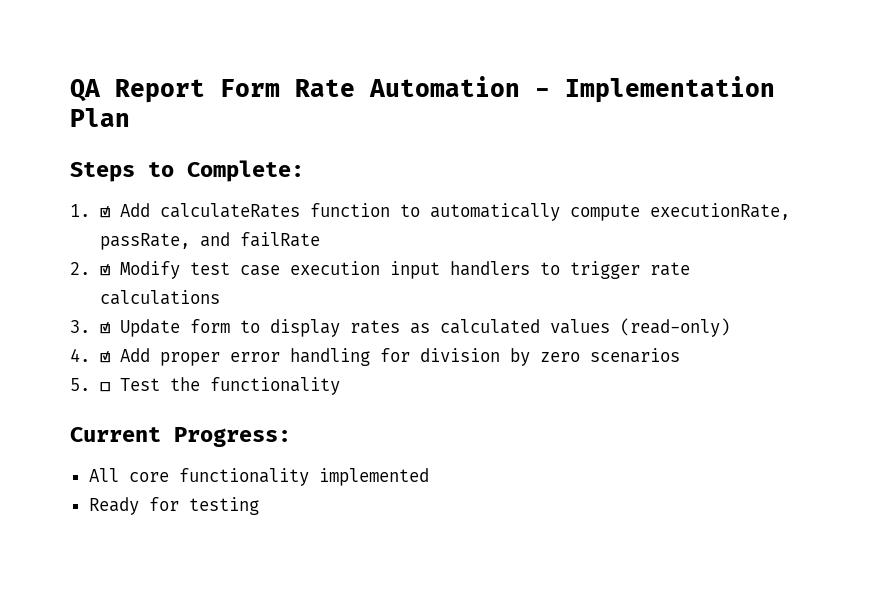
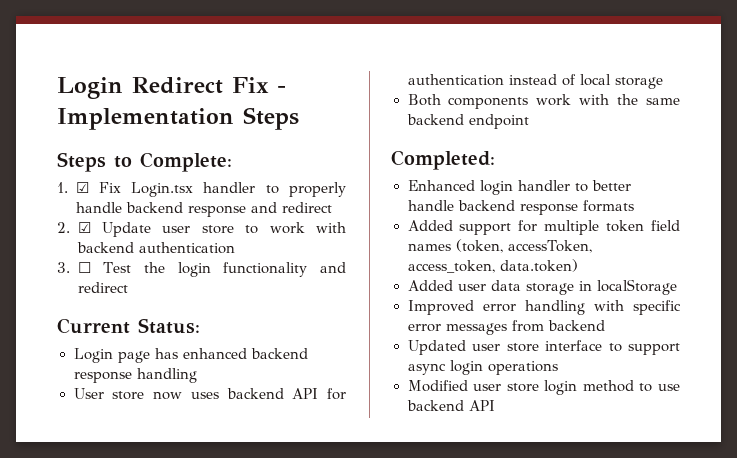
- QA Report Form Rate Automation - Implementation Plan
+ Login Redirect Fix - Implementation Steps
- 1. ☑ Add calculateRates function to automatically compute executionRate, passRate, and failRate
- 2. ☑ Modify test case execution input handlers to trigger rate calculations
- 3. ☑ Update form to display rates as calculated values (read-only)
- 4. ☑ Add proper error handling for division by zero scenarios
- 5. ☐ Test the functionality
+ 1. ☑ Fix Login.tsx handler to properly handle backend response and redirect
+ 2. ☑ Update user store to work with backend authentication
+ 3. ☐ Test the login functionality and redirect
- Current Progress:
- All core functionality implemented
- Ready for testing
+ Current Status:
+ Login page has enhanced backend response handling
+ User store now uses backend API for authentication instead of local storage
+ Both components work with the same backend endpoint
+ Completed:
+ Enhanced login handler to better handle backend response formats
+ Added support for multiple token field names (token, accessToken, access_token, data.token)
+ Added user data storage in localStorage
+ Improved error handling with specific error messages from backend
+ Updated user store interface to support async login operations
+ Modified user store login method to use backend API

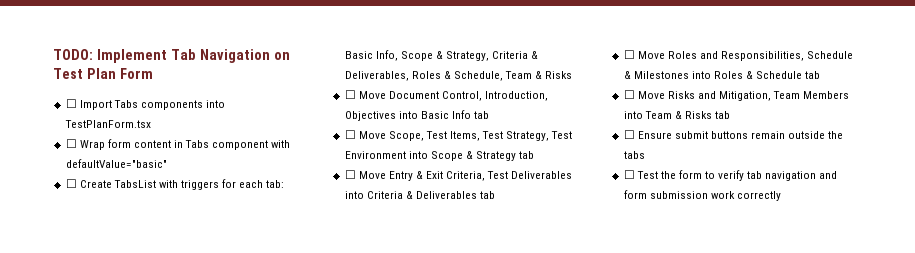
- Login Redirect Fix - Implementation Steps
- Steps to Complete:
- 1. ☑ Fix Login.tsx handler to properly handle backend response and redirect
- 2. ☑ Update user store to work with backend authentication
- 3. ☐ Test the login functionality and redirect
- Current Status:
- Login page has enhanced backend response handling
- User store now uses backend API for authentication instead of local storage
- Both components work with the same backend endpoint
- Completed:
- Enhanced login handler to better handle backend response formats
- Added support for multiple token field names (token, accessToken, access_token, data.token)
- Added user data storage in localStorage
- Improved error handling with specific error messages from backend
- Updated user store interface to support async login operations
- Modified user store login method to use backend API
+ TODO: Implement Tab Navigation on Test Plan Form
+ ☐ Import Tabs components into TestPlanForm.tsx
+ ☐ Wrap form content in Tabs component with defaultValue="basic"
+ ☐ Create TabsList with triggers for each tab: Basic Info, Scope & Strategy, Criteria & Deliverables, Roles & Schedule, Team & Risks
+ ☐ Move Document Control, Introduction, Objectives into Basic Info tab
+ ☐ Move Scope, Test Items, Test Strategy, Test Environment into Scope & Strategy tab
+ ☐ Move Entry & Exit Criteria, Test Deliverables into Criteria & Deliverables tab
+ ☐ Move Roles and Responsibilities, Schedule & Milestones into Roles & Schedule tab
+ ☐ Move Risks and Mitigation, Team Members into Team & Risks tab
+ ☐ Ensure submit buttons remain outside the tabs
+ ☐ Test the form to verify tab navigation and form submission work correctly

